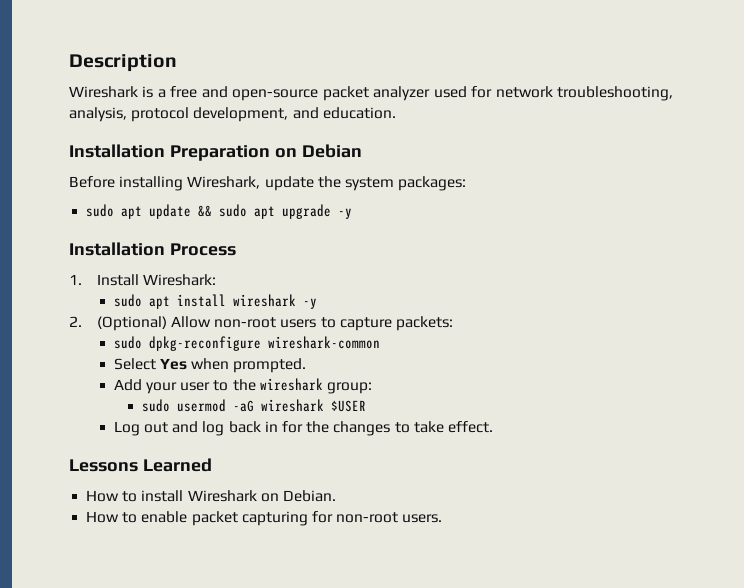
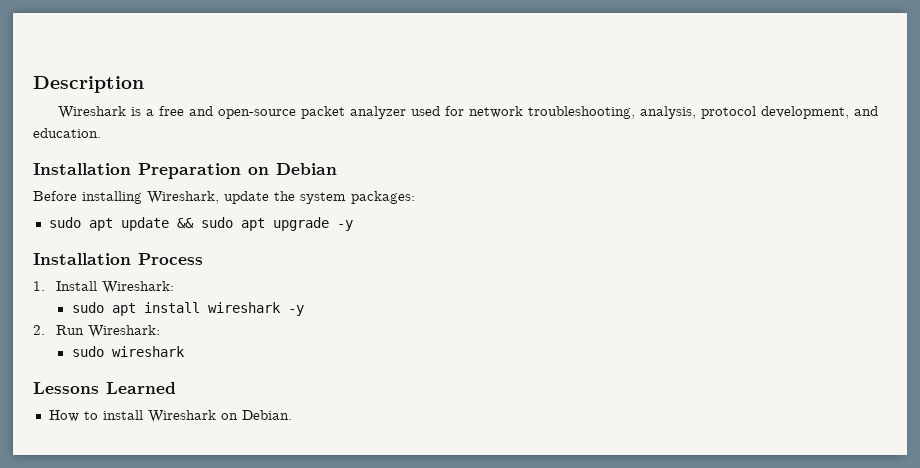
- 2. (Optional) Allow non-root users to capture packets:
- sudo dpkg-reconfigure wireshark-common
- Select Yes when prompted.
- Add your user to the wireshark group:
- sudo usermod -aG wireshark $USER
- Log out and log back in for the changes to take effect.
+ 2. Run Wireshark:
+ sudo wireshark
- How to enable packet capturing for non-root users.

